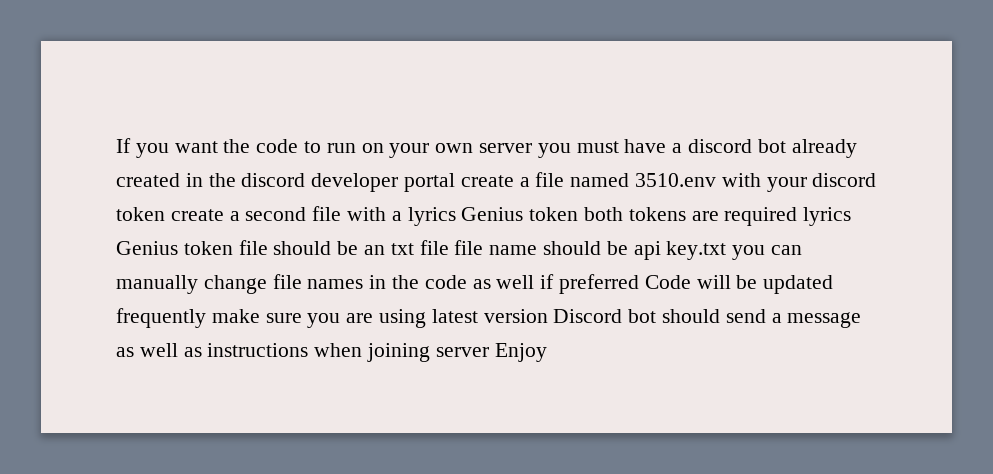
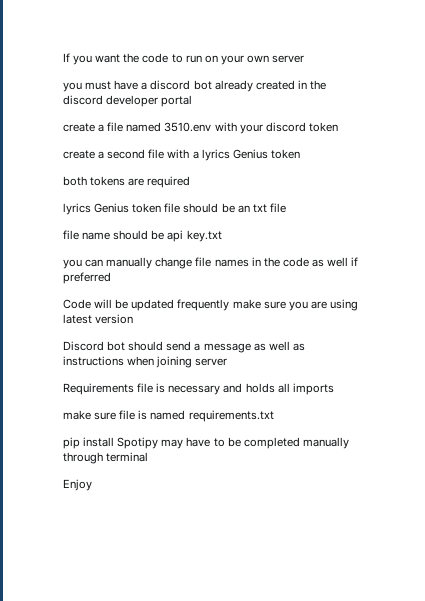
- If you want the code to run on your own server you must have a discord bot already created in the discord developer portal create a file named 3510.env with your discord token create a second file with a lyrics Genius token both tokens are required lyrics Genius token file should be an txt file file name should be api key.txt you can manually change file names in the code as well if preferred Code will be updated frequently make sure you are using latest version Discord bot should send a message as well as instructions when joining server Enjoy
+ If you want the code to run on your own server
+ you must have a discord bot already created in the discord developer portal
+ create a file named 3510.env with your discord token
+ create a second file with a lyrics Genius token
+ both tokens are required
+ lyrics Genius token file should be an txt file
+ file name should be api key.txt
+ you can manually change file names in the code as well if preferred
+ Code will be updated frequently make sure you are using latest version
+ Discord bot should send a message as well as instructions when joining server
+ Requirements file is necessary and holds all imports
+ make sure file is named requirements.txt
+ pip install Spotipy may have to be completed manually through terminal
+ Enjoy

